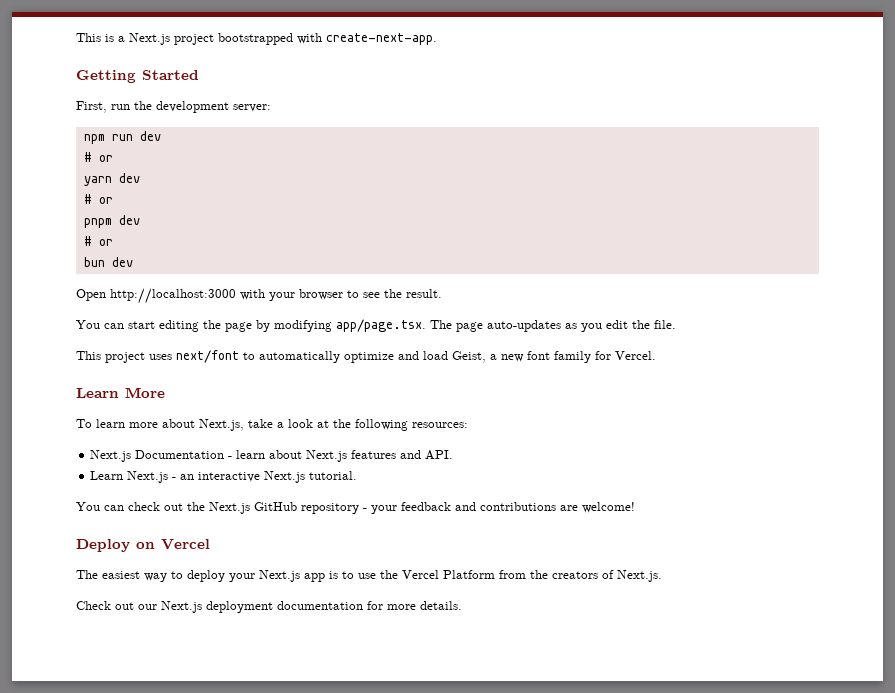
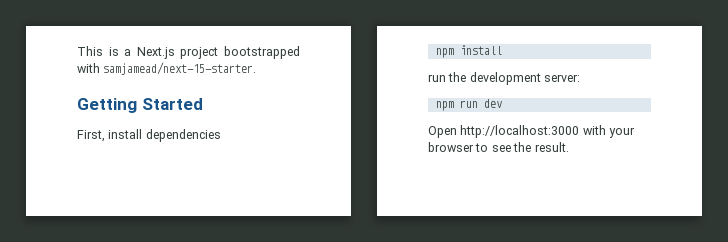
- This is a Next.js project bootstrapped with create-next-app.
+ This is a Next.js project bootstrapped with samjamead/next-15-starter.
- First, run the development server:
+ First, install dependencies
+ npm install
+ run the development server:
  npm run dev
- # or
- yarn dev
- # or
- pnpm dev
- # or
- bun dev
- You can start editing the page by modifying app/page.tsx. The page auto-updates as you edit the file.
- This project uses next/font to automatically optimize and load Geist, a new font family for Vercel.
- Learn More
- To learn more about Next.js, take a look at the following resources:
- Next.js Documentation - learn about Next.js features and API.
- Learn Next.js - an interactive Next.js tutorial.
- You can check out the Next.js GitHub repository - your feedback and contributions are welcome!
- Deploy on Vercel
- The easiest way to deploy your Next.js app is to use the Vercel Platform from the creators of Next.js.
- Check out our Next.js deployment documentation for more details.

